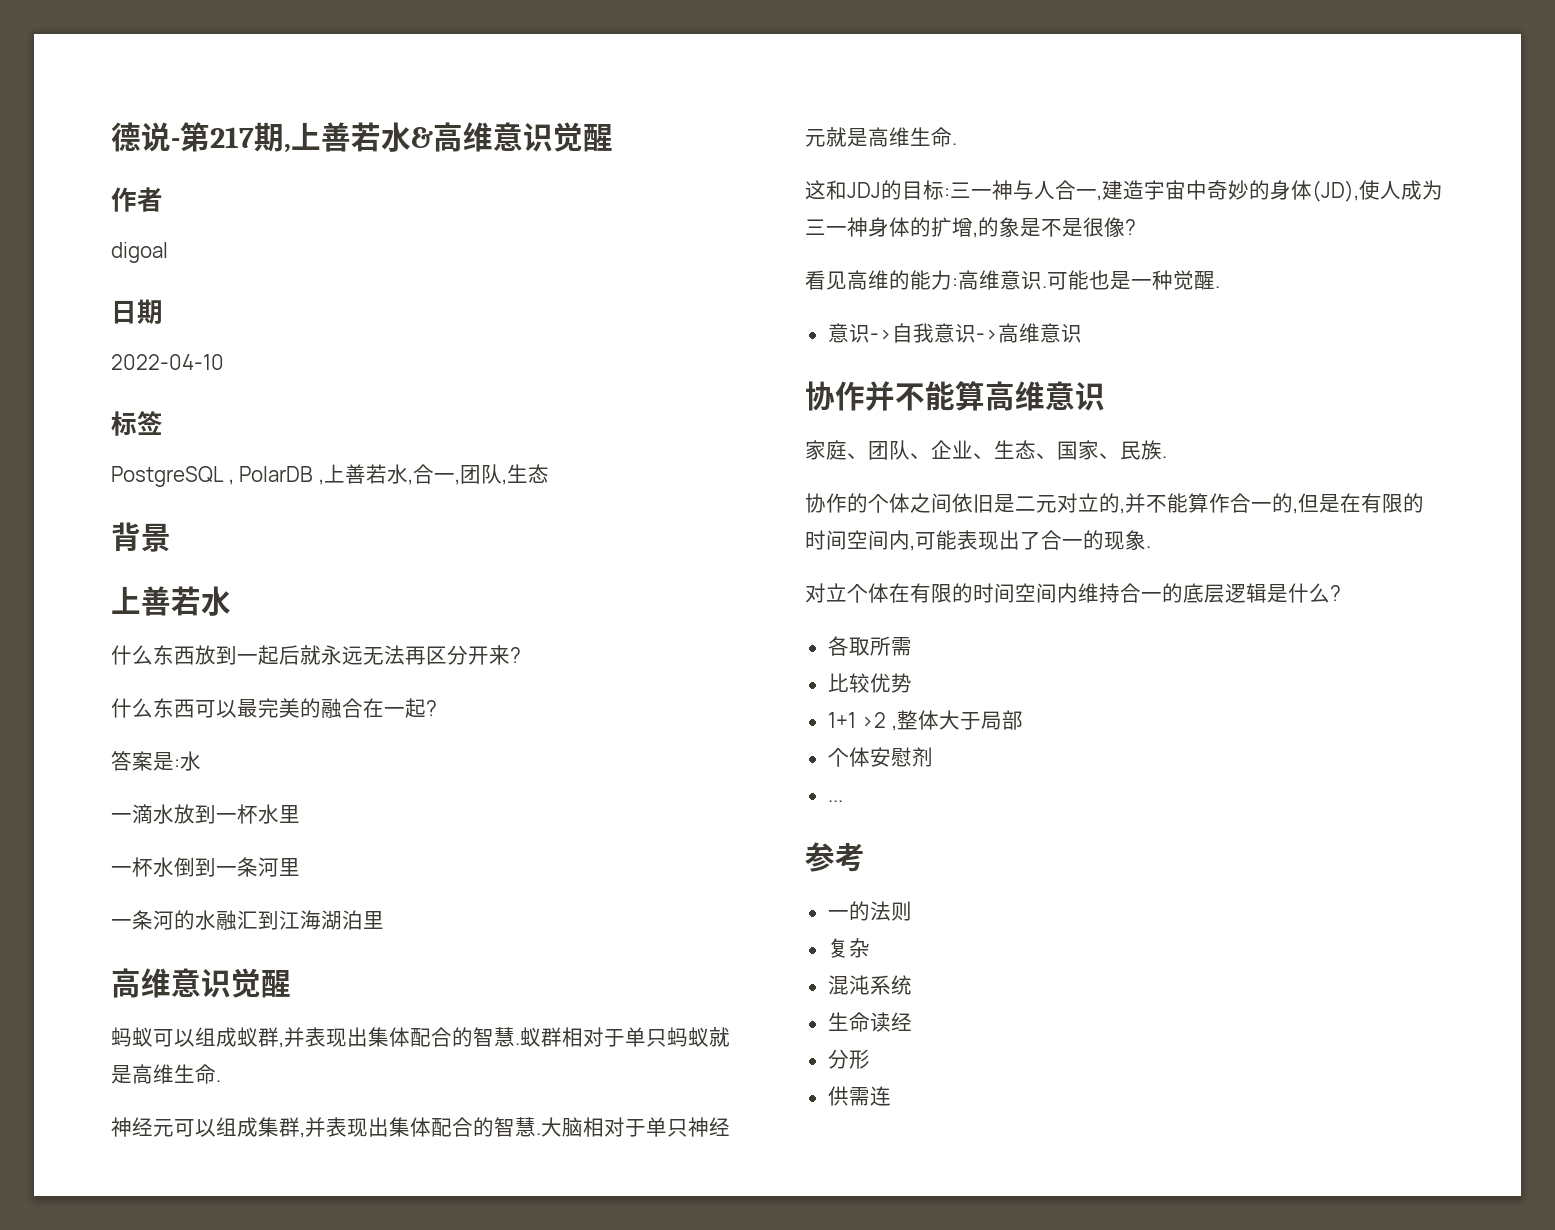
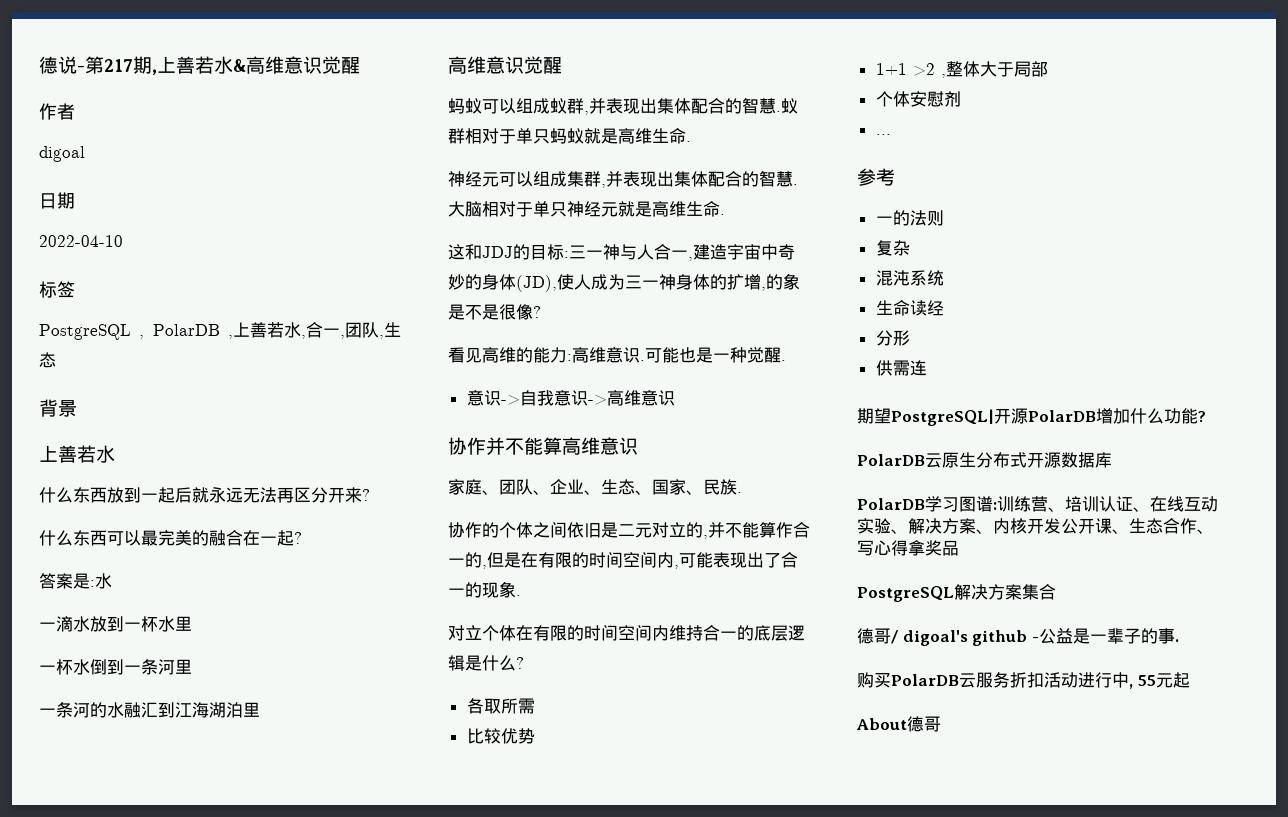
+ 期望PostgreSQL|开源PolarDB增加什么功能?
+ PolarDB云原生分布式开源数据库
+ PolarDB学习图谱:训练营、培训认证、在线互动实验、解决方案、内核开发公开课、生态合作、写心得拿奖品
+ PostgreSQL解决方案集合
+ 德哥/ digoal's github -公益是一辈子的事.
+ 购买PolarDB云服务折扣活动进行中, 55元起
+ About德哥

